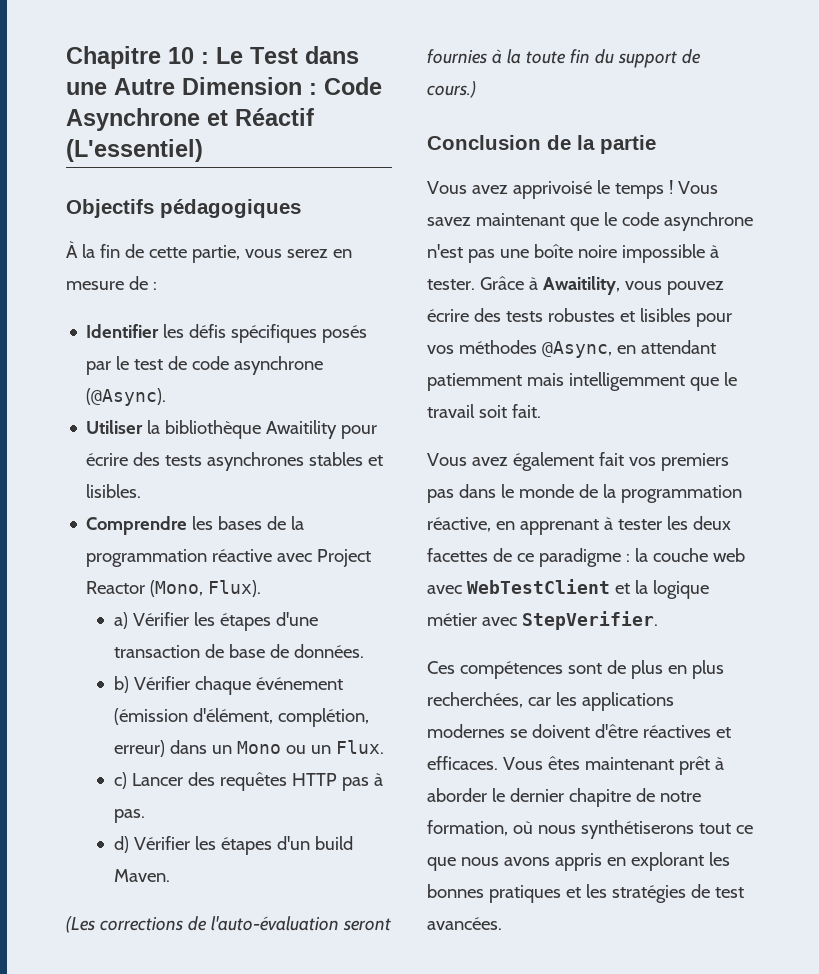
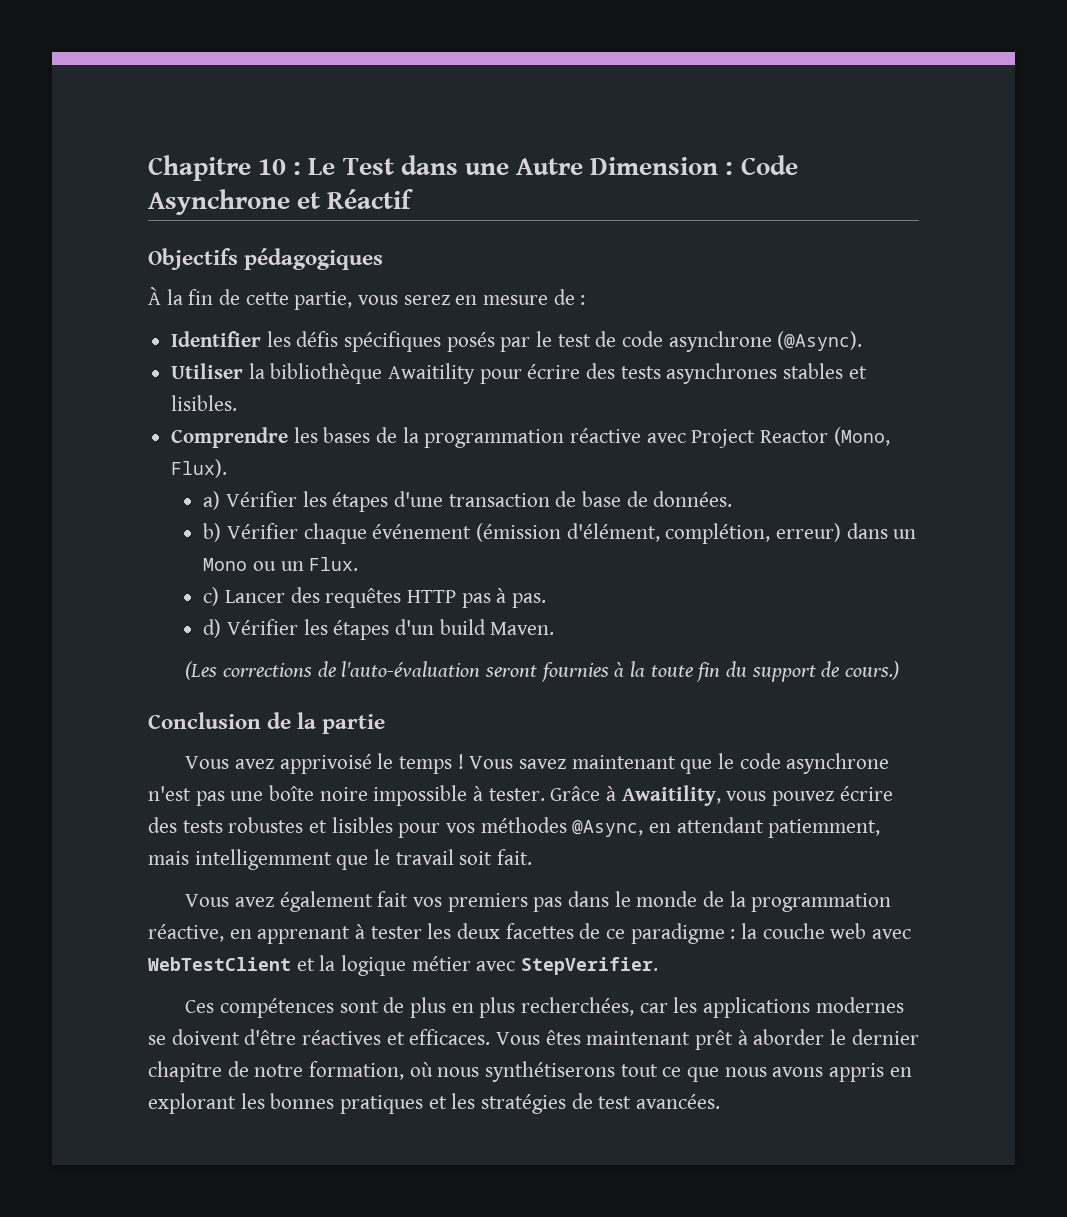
- Chapitre 10 : Le Test dans une Autre Dimension : Code Asynchrone et Réactif (L'essentiel)
+ Chapitre 10 : Le Test dans une Autre Dimension : Code Asynchrone et Réactif
- Grâce à Awaitility, vous pouvez écrire des tests robustes et lisibles pour vos méthodes @Async, en attendant patiemment mais intelligemment que le travail soit fait.
+ Grâce à Awaitility, vous pouvez écrire des tests robustes et lisibles pour vos méthodes @Async, en attendant patiemment, mais intelligemment que le travail soit fait.

